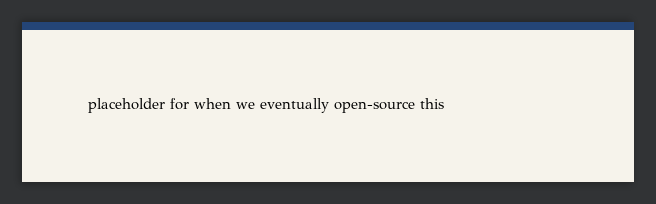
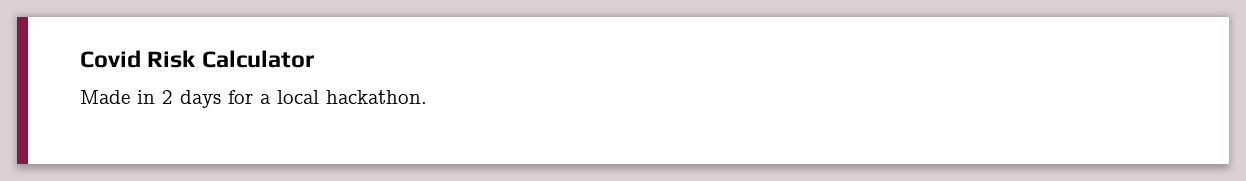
- placeholder for when we eventually open-source this
+ Covid Risk Calculator
+ Made in 2 days for a local hackathon.

